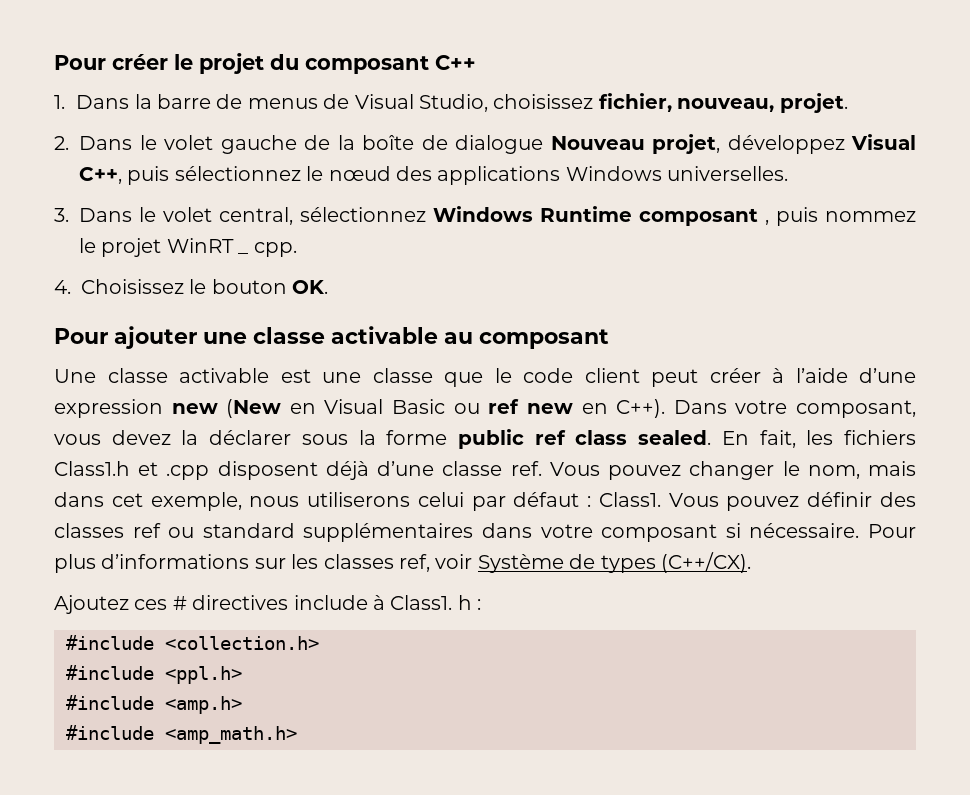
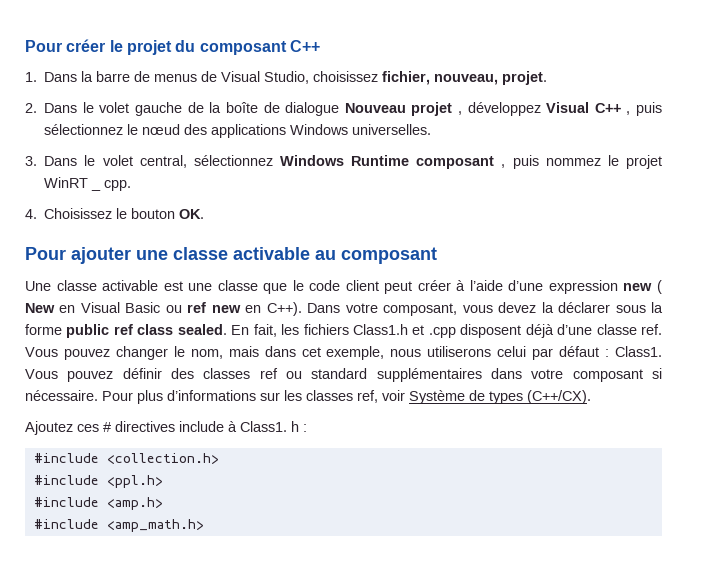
- 2. Dans le volet gauche de la boîte de dialogue Nouveau projet, développez Visual C++, puis sélectionnez le nœud des applications Windows universelles.
+ 2. Dans le volet gauche de la boîte de dialogue Nouveau projet , développez Visual C++ , puis sélectionnez le nœud des applications Windows universelles.
- Une classe activable est une classe que le code client peut créer à l’aide d’une expression new (New en Visual Basic ou ref new en C++).
+ Une classe activable est une classe que le code client peut créer à l’aide d’une expression new ( New en Visual Basic ou ref new en C++).

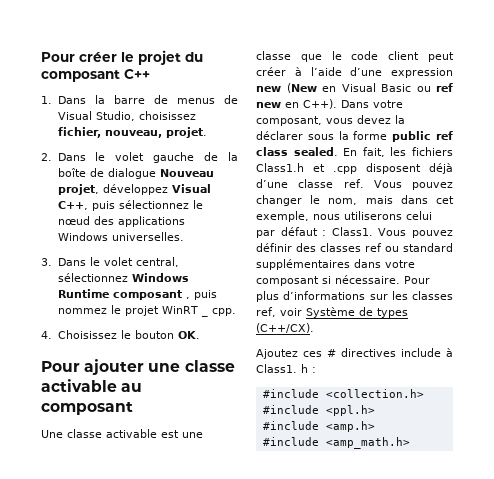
- 2. Dans le volet gauche de la boîte de dialogue Nouveau projet , développez Visual C++ , puis sélectionnez le nœud des applications Windows universelles.
+ 2. Dans le volet gauche de la boîte de dialogue Nouveau projet, développez Visual C++, puis sélectionnez le nœud des applications Windows universelles.
- Une classe activable est une classe que le code client peut créer à l’aide d’une expression new ( New en Visual Basic ou ref new en C++).
+ Une classe activable est une classe que le code client peut créer à l’aide d’une expression new (New en Visual Basic ou ref new en C++).

